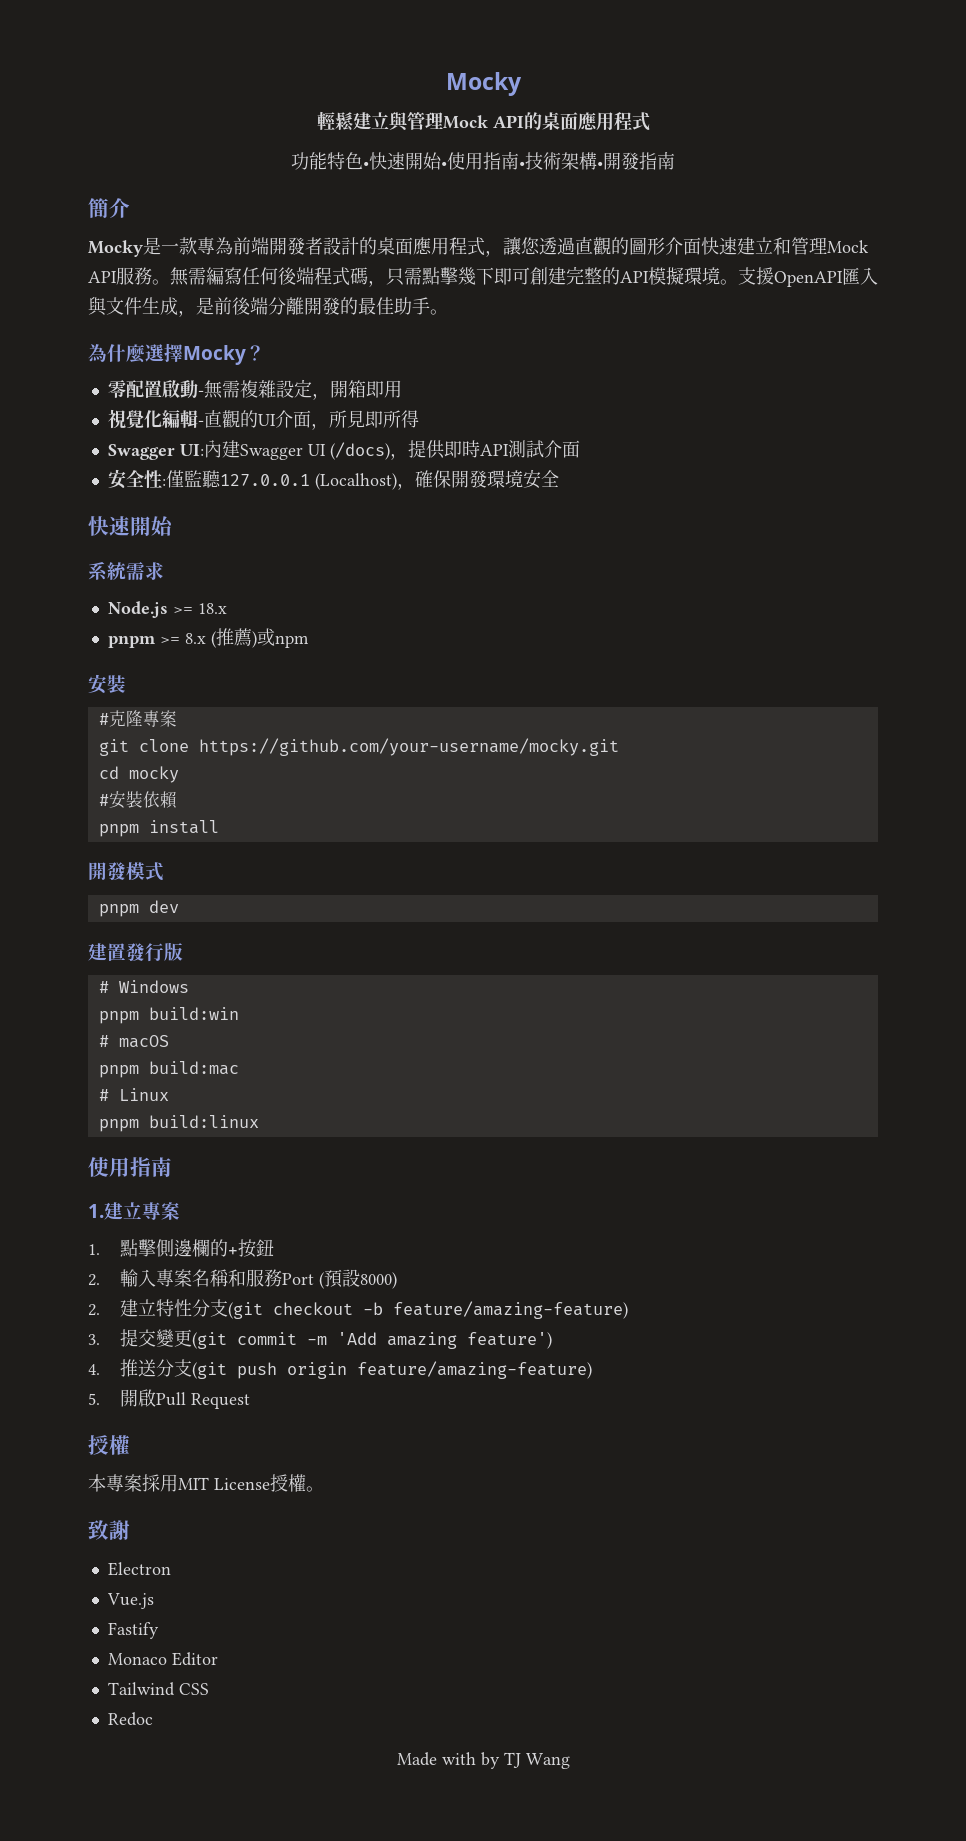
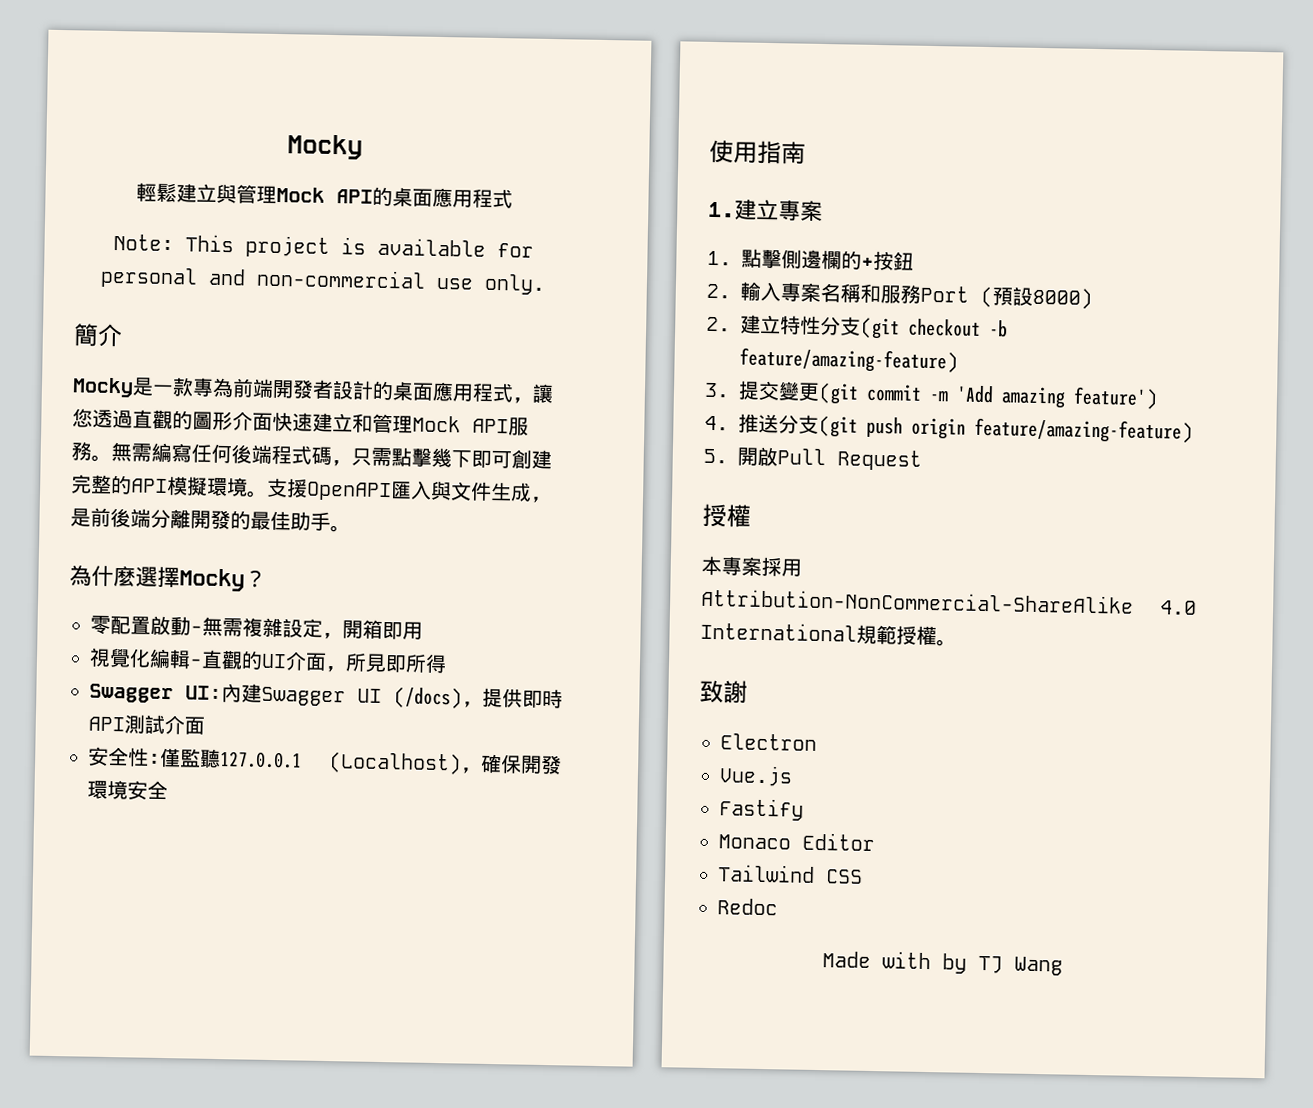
- 功能特色•快速開始•使用指南•技術架構•開發指南
+ Note: This project is available for personal and non-commercial use only.
  安全性:僅監聽127.0.0.1 (Localhost)，確保開發環境安全
- 快速開始
- 系統需求
- Node.js >= 18.x
- pnpm >= 8.x (推薦)或npm
- 安裝
- #克隆專案
- git clone https://github.com/your-username/mocky.git
- cd mocky
- #安裝依賴
- pnpm install
- 開發模式
- pnpm dev
- 建置發行版
- # Windows
- pnpm build:win
- # macOS
- pnpm build:mac
- # Linux
- pnpm build:linux
- 本專案採用MIT License授權。
+ 本專案採用Attribution-NonCommercial-ShareAlike 4.0 International規範授權。

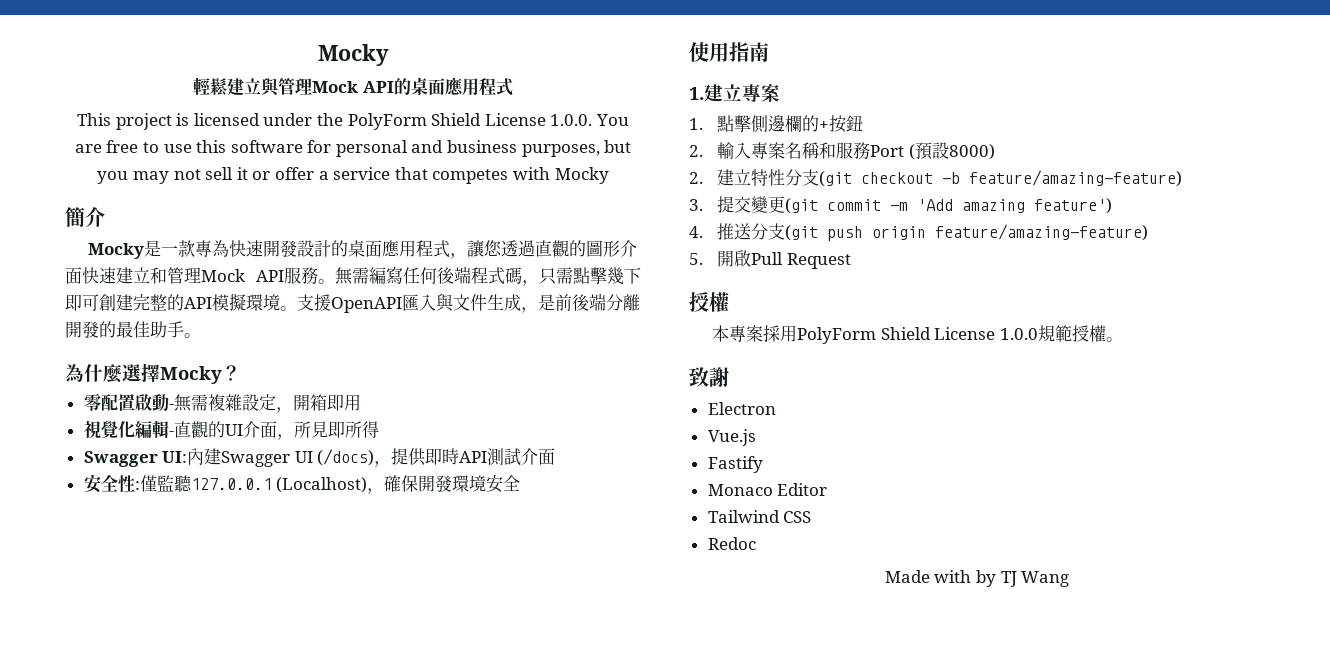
- Note: This project is available for personal and non-commercial use only.
+ This project is licensed under the PolyForm Shield License 1.0.0. You are free to use this software for personal and business purposes, but you may not sell it or offer a service that competes with Mocky
- Mocky是一款專為前端開發者設計的桌面應用程式，讓您透過直觀的圖形介面快速建立和管理Mock API服務。
+ Mocky是一款專為快速開發設計的桌面應用程式，讓您透過直觀的圖形介面快速建立和管理Mock API服務。
- 本專案採用Attribution-NonCommercial-ShareAlike 4.0 International規範授權。
+ 本專案採用PolyForm Shield License 1.0.0規範授權。

